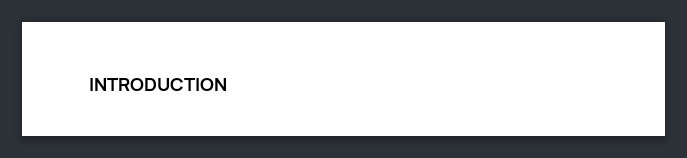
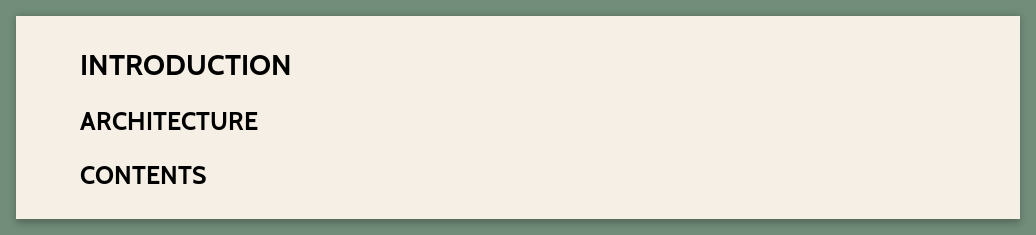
+ ARCHITECTURE
+ CONTENTS

